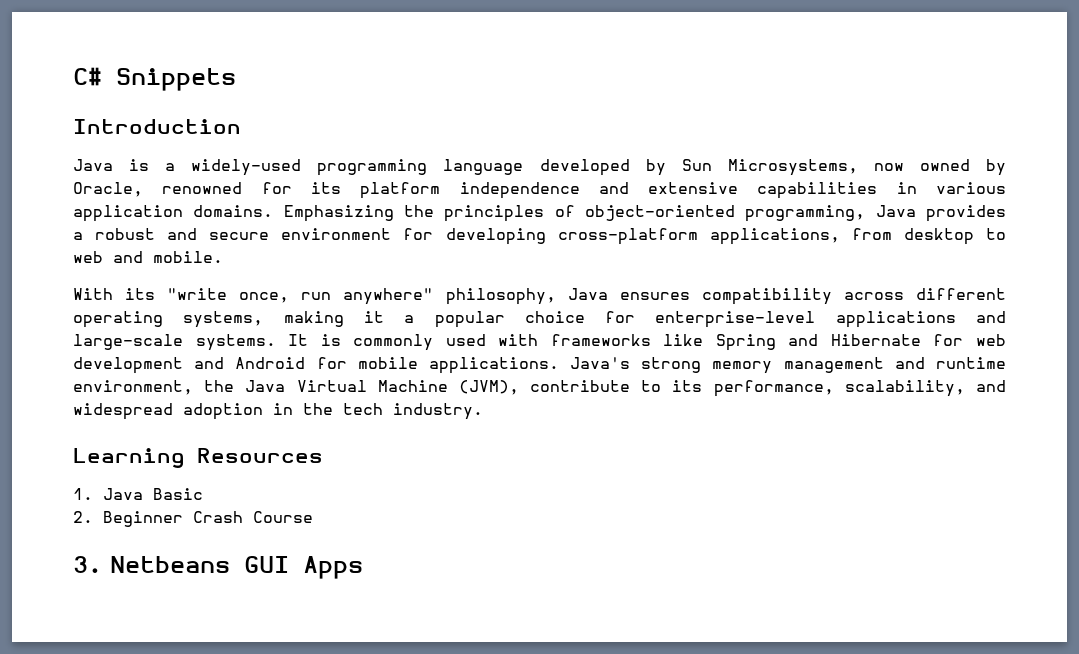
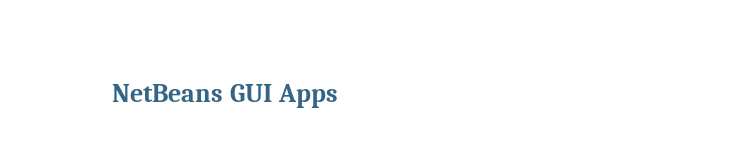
- C# Snippets
- Introduction
- Java is a widely-used programming language developed by Sun Microsystems, now owned by Oracle, renowned for its platform independence and extensive capabilities in various application domains. Emphasizing the principles of object-oriented programming, Java provides a robust and secure environment for developing cross-platform applications, from desktop to web and mobile.
- With its "write once, run anywhere" philosophy, Java ensures compatibility across different operating systems, making it a popular choice for enterprise-level applications and large-scale systems. It is commonly used with frameworks like Spring and Hibernate for web development and Android for mobile applications. Java's strong memory management and runtime environment, the Java Virtual Machine (JVM), contribute to its performance, scalability, and widespread adoption in the tech industry.
- Learning Resources
- 1. Java Basic
- 2. Beginner Crash Course
- 3. Netbeans GUI Apps
+ NetBeans GUI Apps

